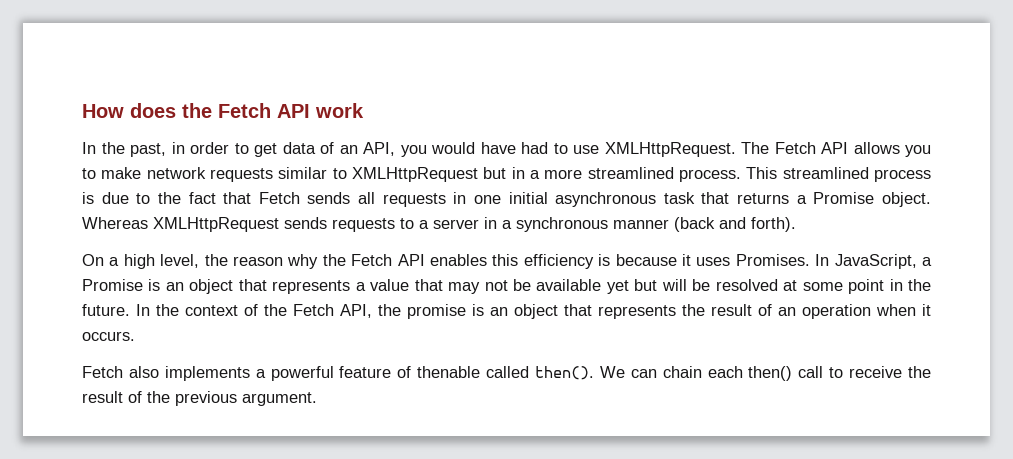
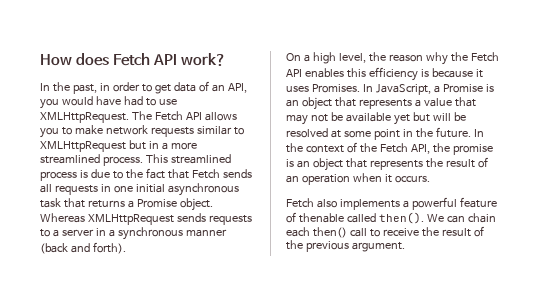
- How does the Fetch API work
+ How does Fetch API work?

